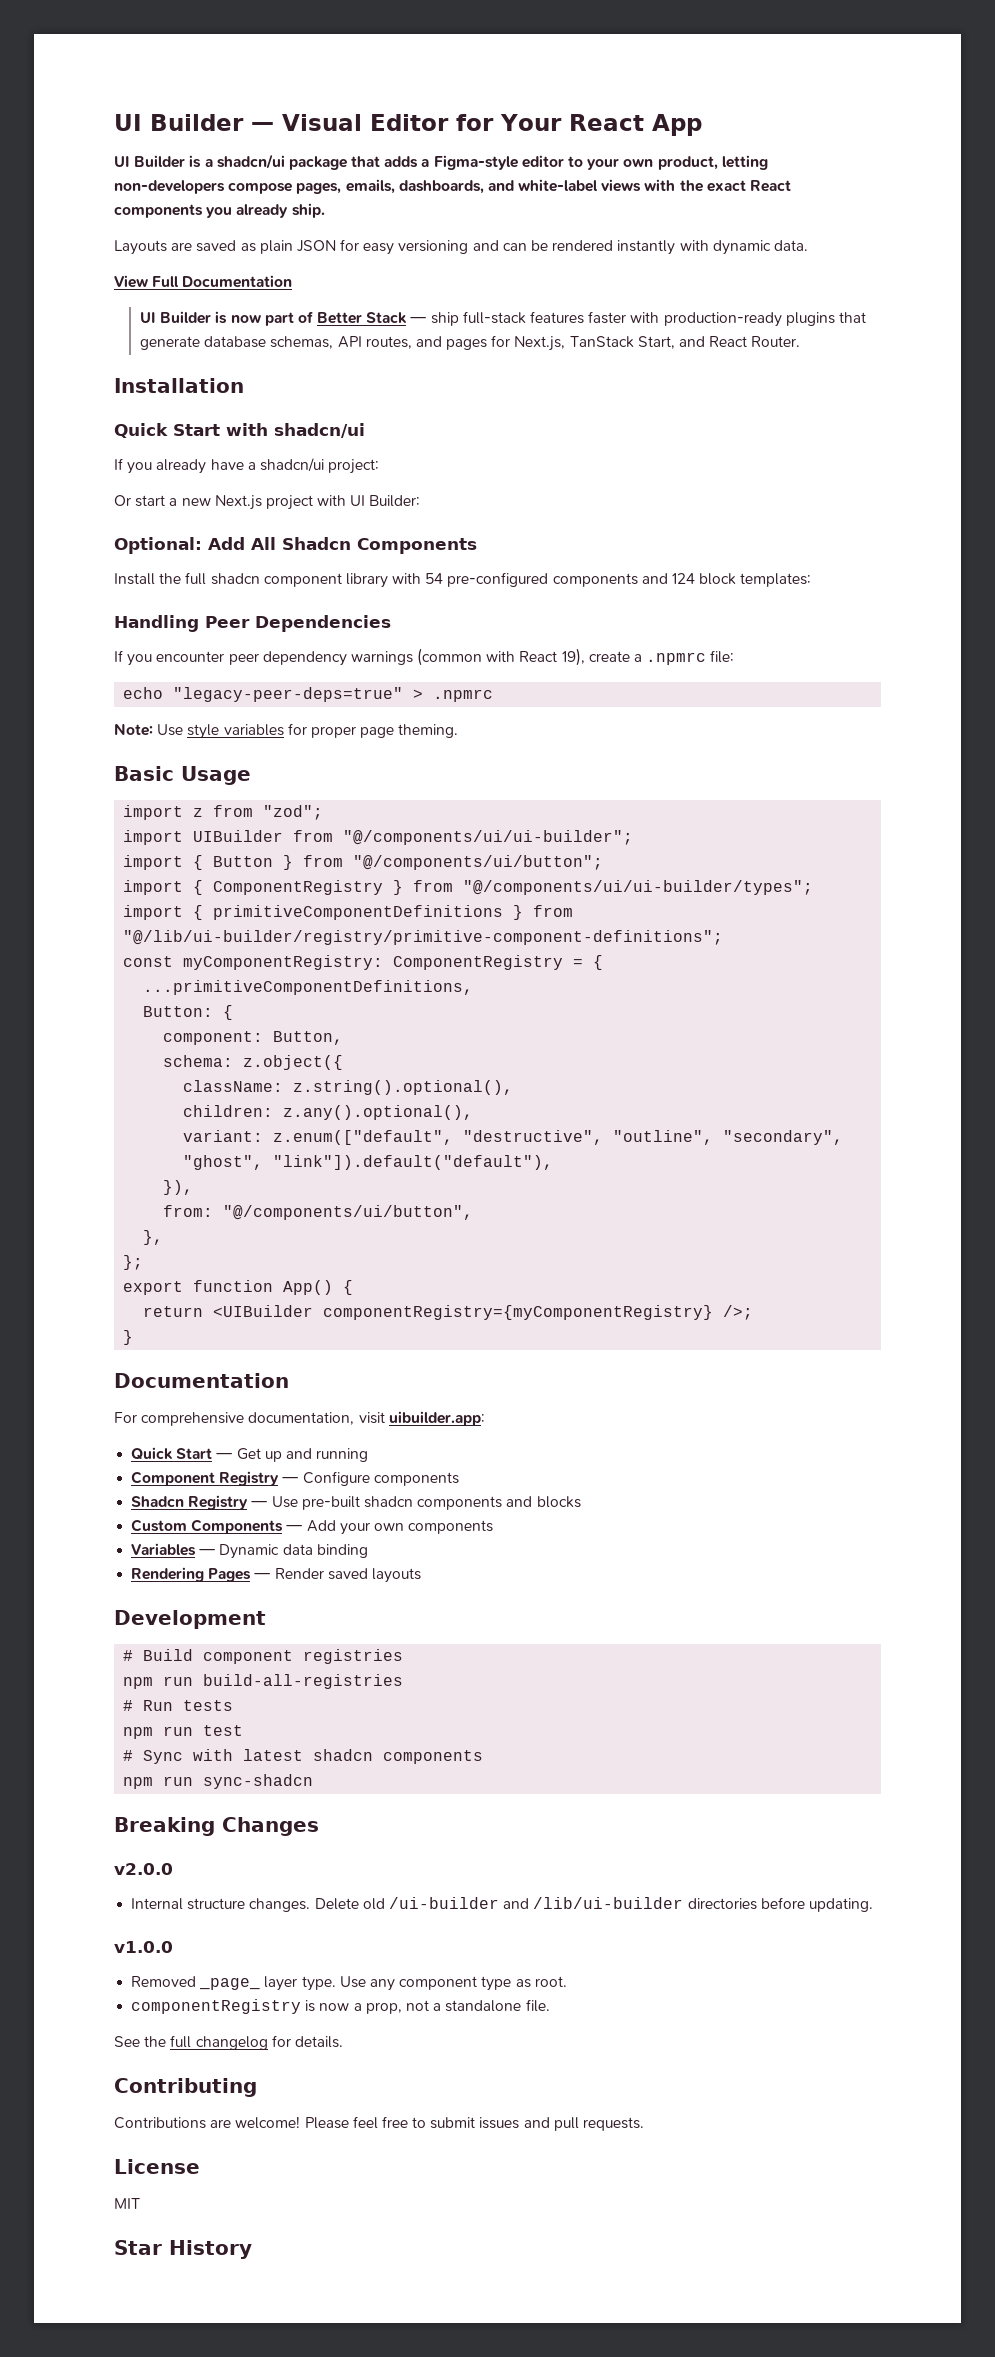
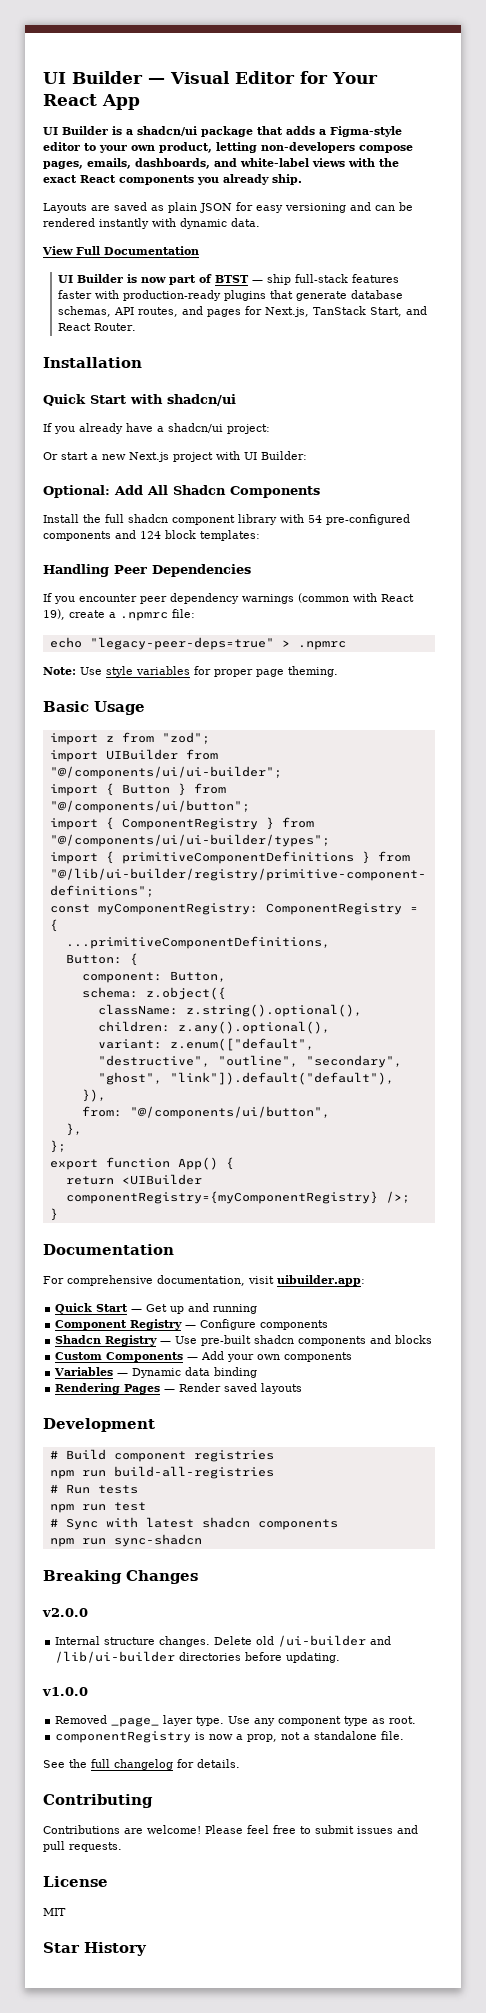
- UI Builder is now part of Better Stack — ship full-stack features faster with production-ready plugins that generate database schemas, API routes, and pages for Next.js, TanStack Start, and React Router.
+ UI Builder is now part of BTST — ship full-stack features faster with production-ready plugins that generate database schemas, API routes, and pages for Next.js, TanStack Start, and React Router.

